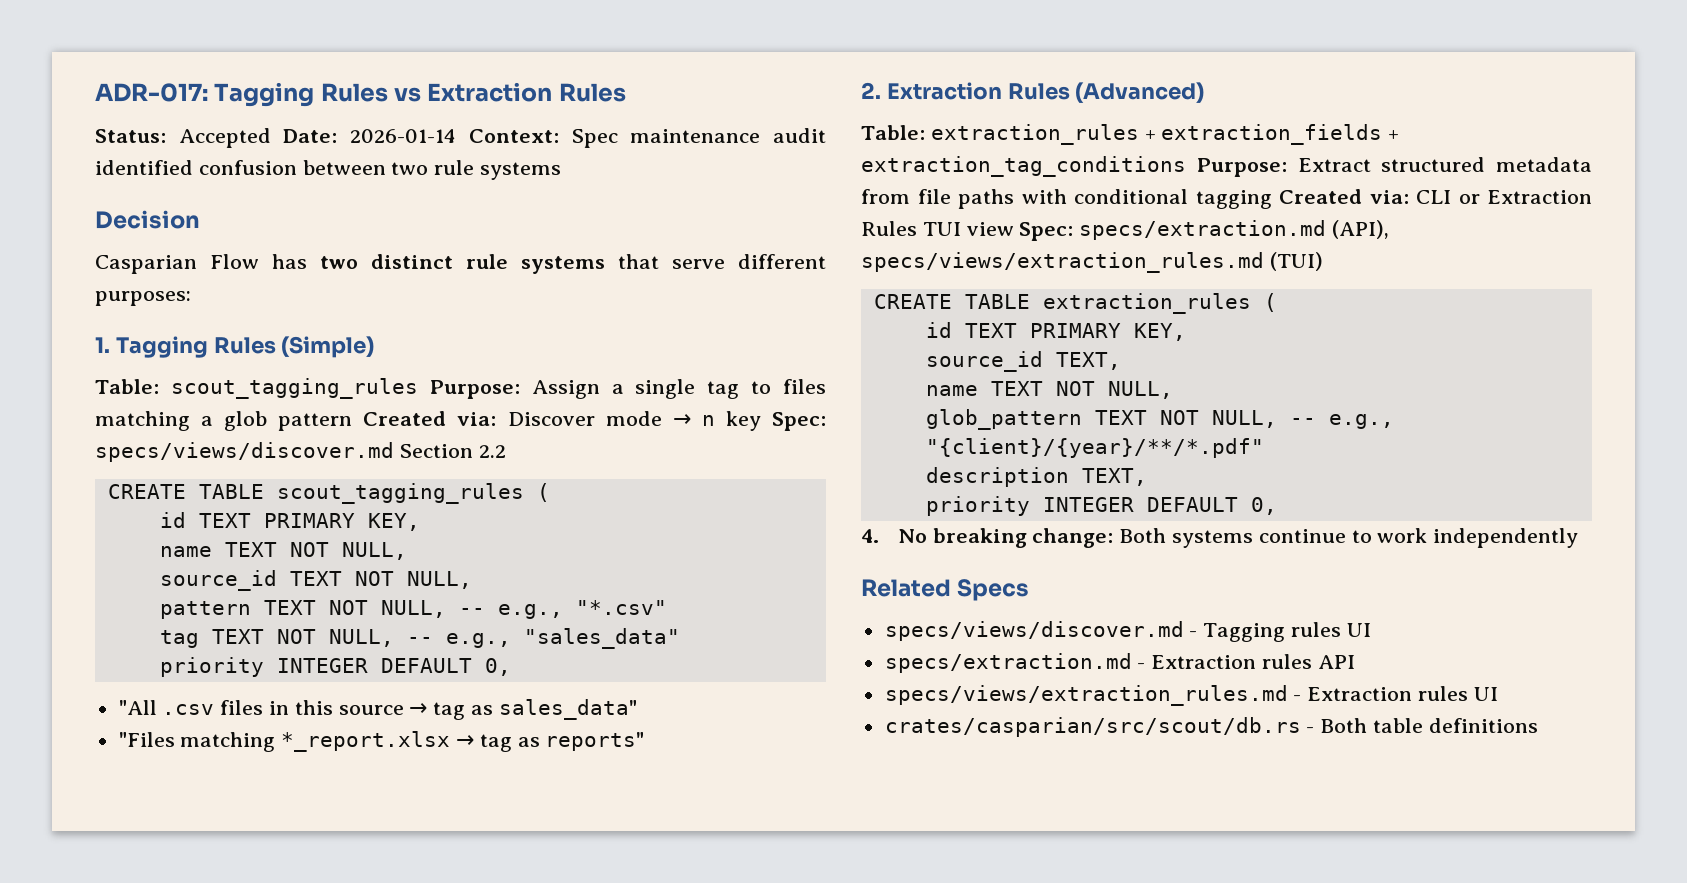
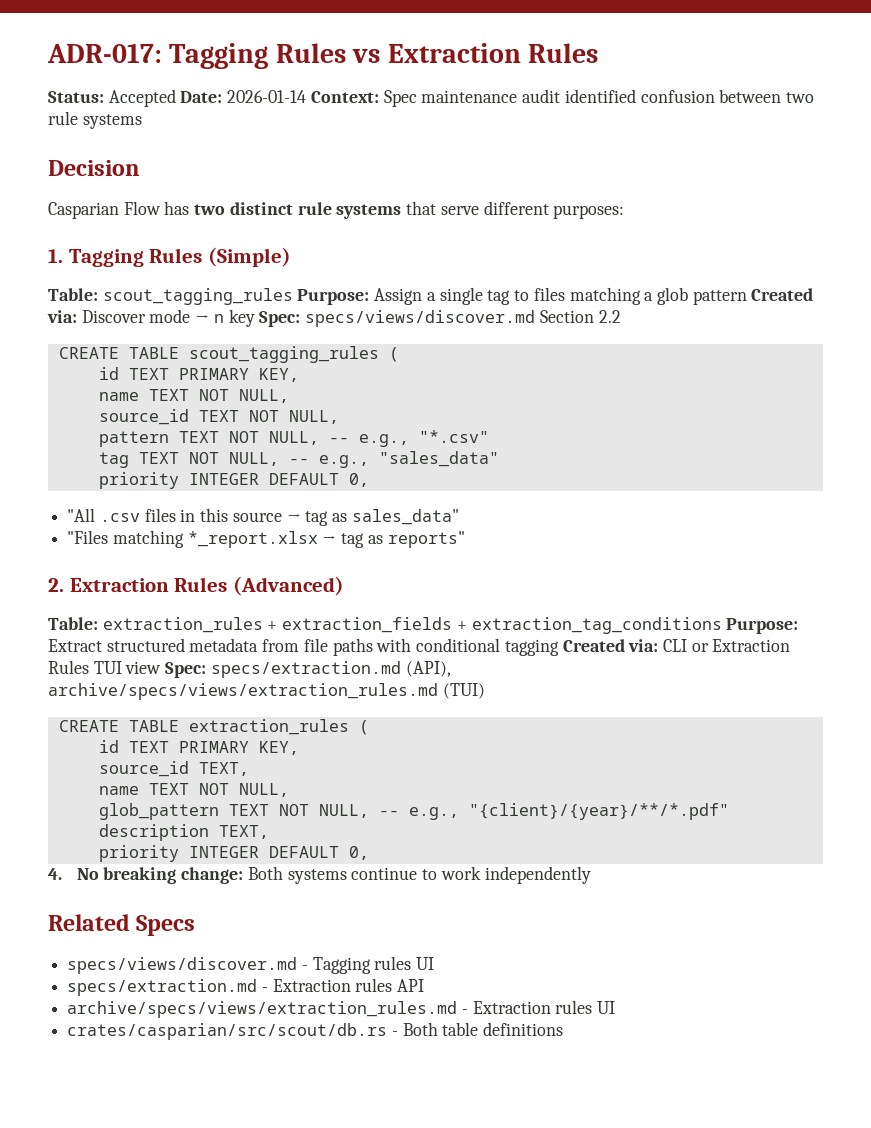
- Table: extraction_rules + extraction_fields + extraction_tag_conditions Purpose: Extract structured metadata from file paths with conditional tagging Created via: CLI or Extraction Rules TUI view Spec: specs/extraction.md (API), specs/views/extraction_rules.md (TUI)
+ Table: extraction_rules + extraction_fields + extraction_tag_conditions Purpose: Extract structured metadata from file paths with conditional tagging Created via: CLI or Extraction Rules TUI view Spec: specs/extraction.md (API), archive/specs/views/extraction_rules.md (TUI)
- specs/views/extraction_rules.md - Extraction rules UI
+ archive/specs/views/extraction_rules.md - Extraction rules UI

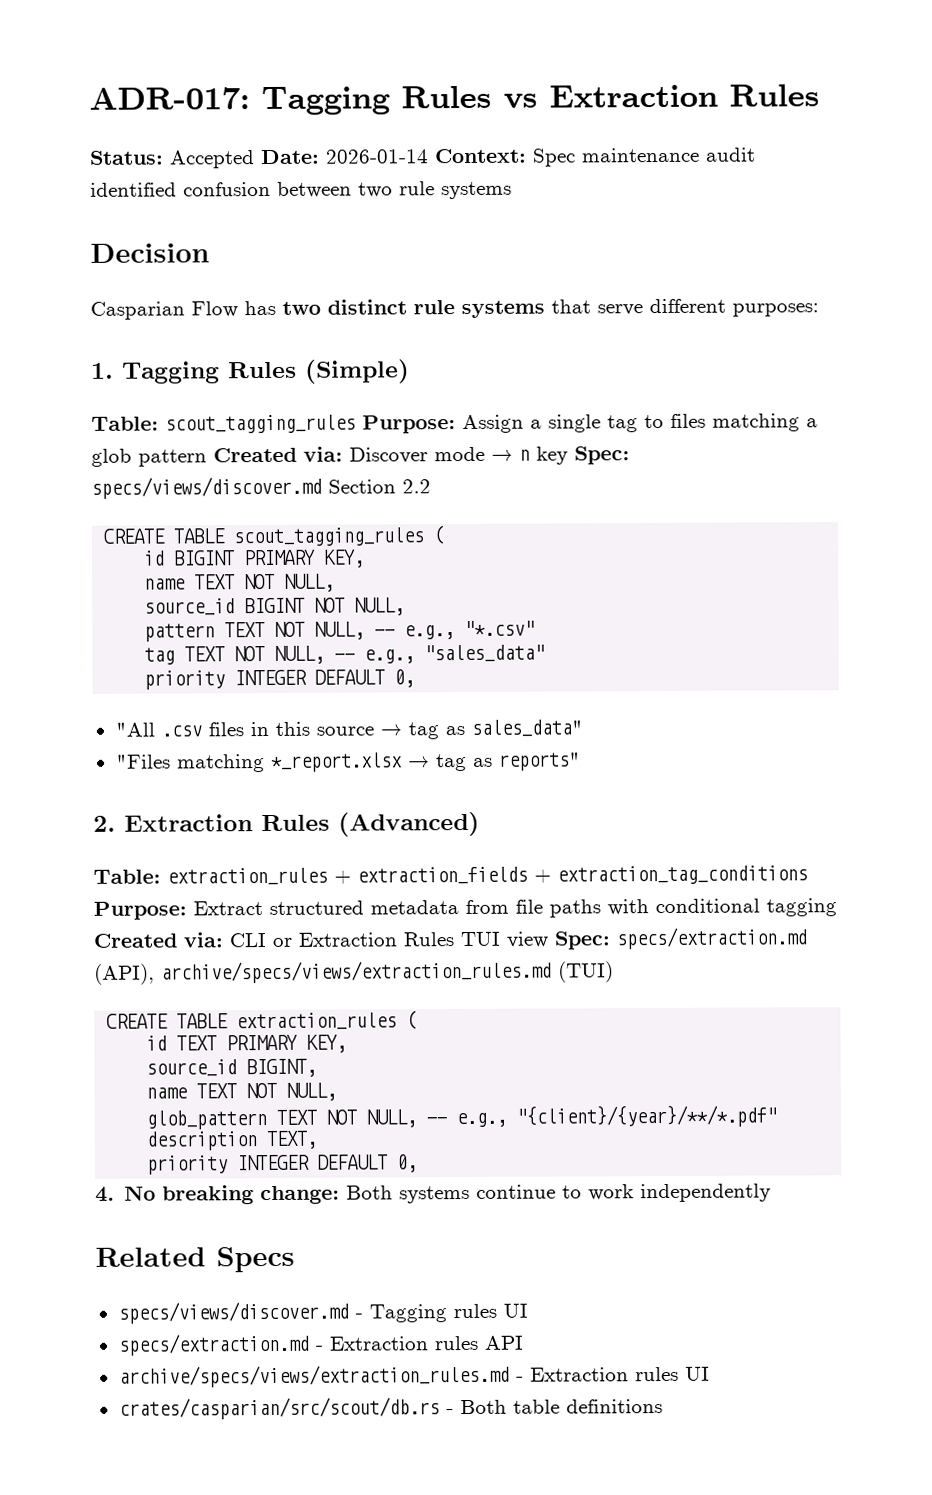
  CREATE TABLE scout_tagging_rules (
- id TEXT PRIMARY KEY,
+ id BIGINT PRIMARY KEY,
- source_id TEXT NOT NULL,
+ source_id BIGINT NOT NULL,
- source_id TEXT,
+ source_id BIGINT,

